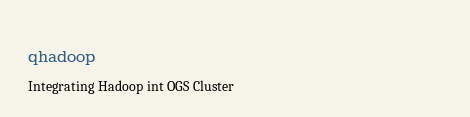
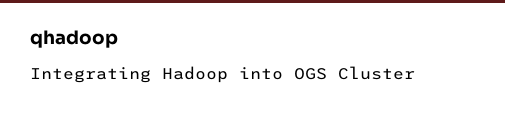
- Integrating Hadoop int OGS Cluster
+ Integrating Hadoop into OGS Cluster

